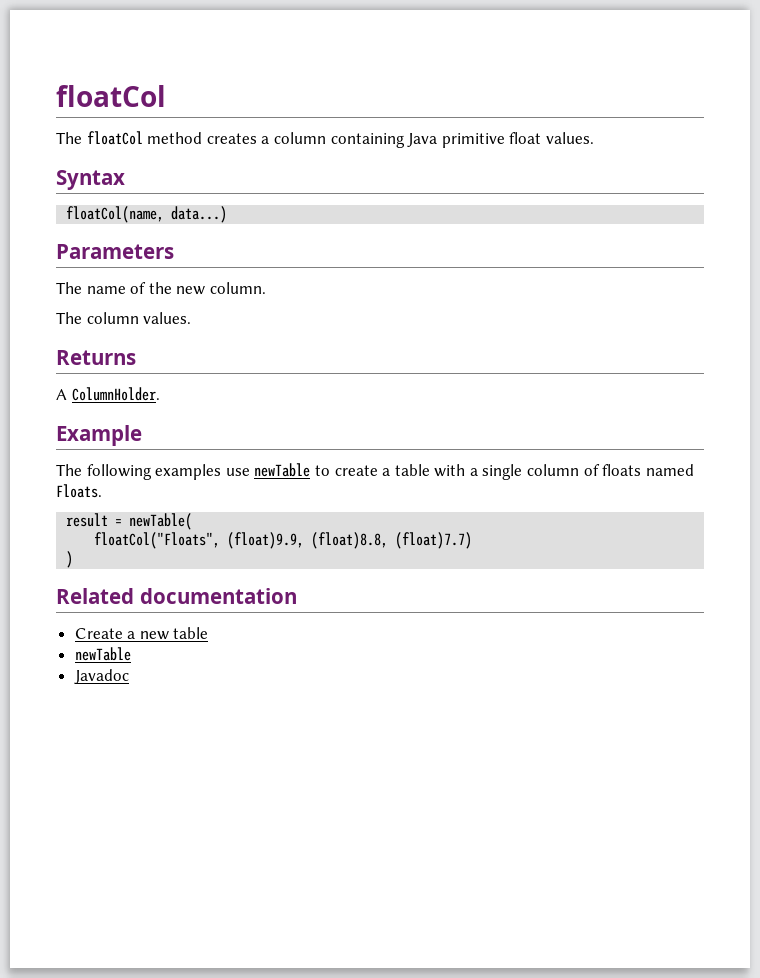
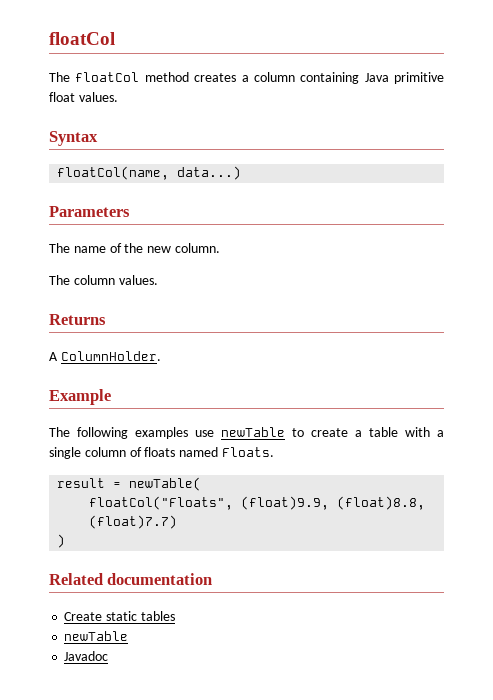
- Create a new table
+ Create static tables

